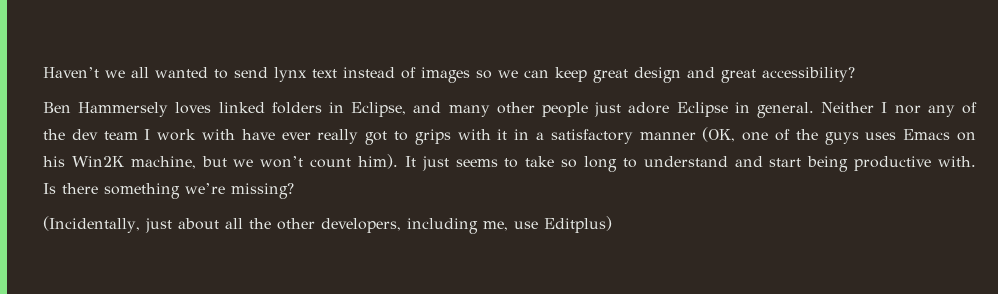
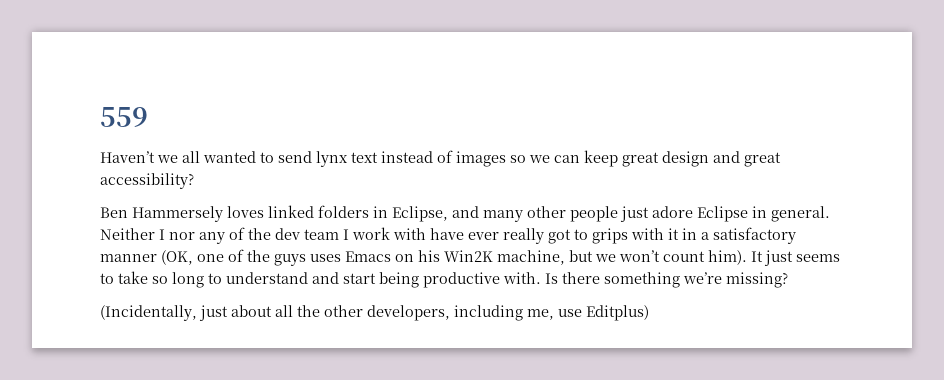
+ 559

